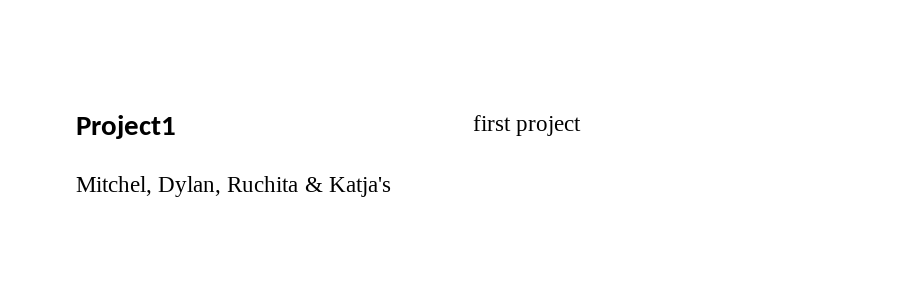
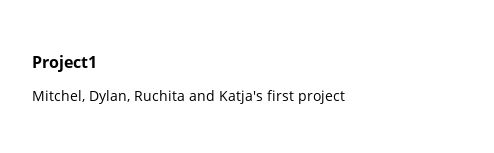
- Mitchel, Dylan, Ruchita & Katja's first project
+ Mitchel, Dylan, Ruchita and Katja's first project

